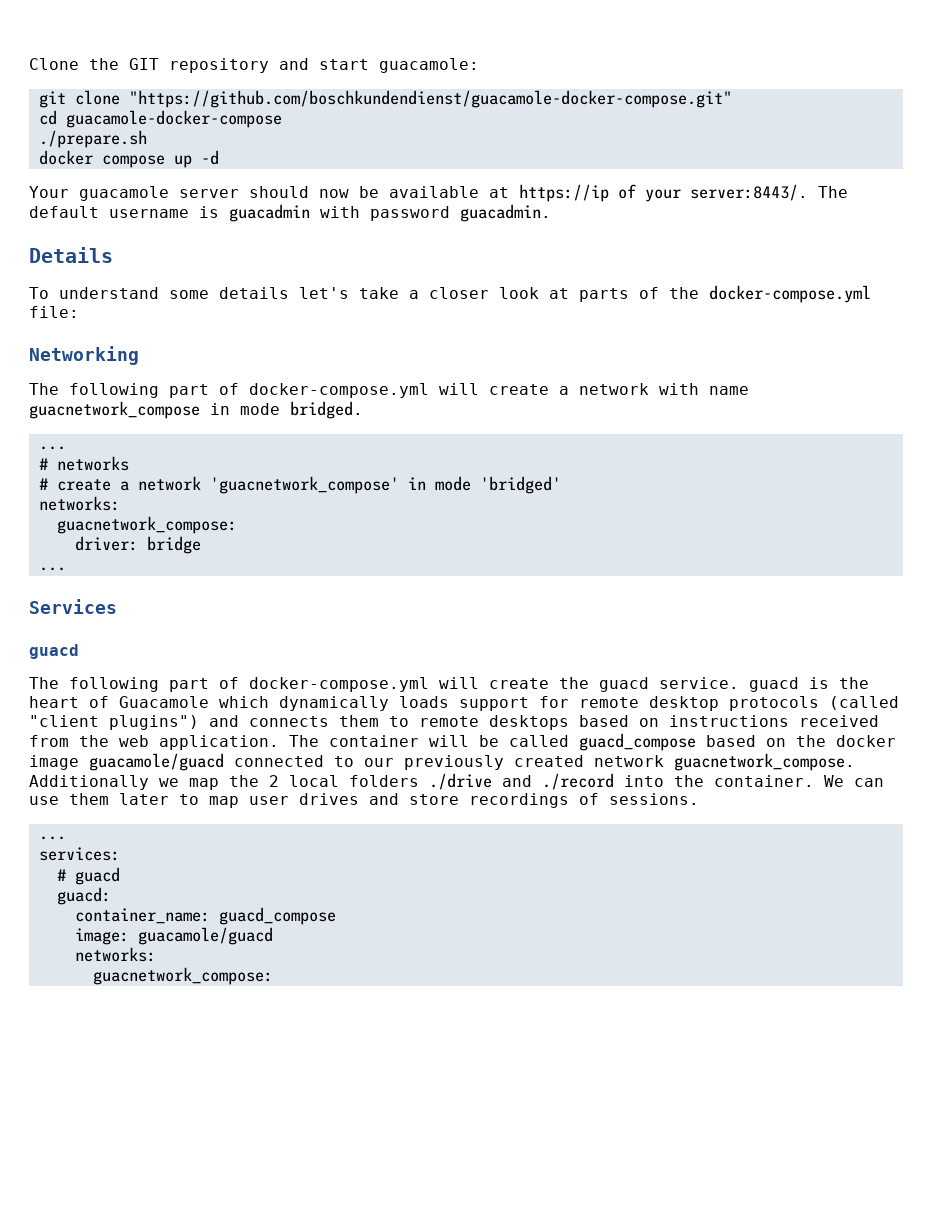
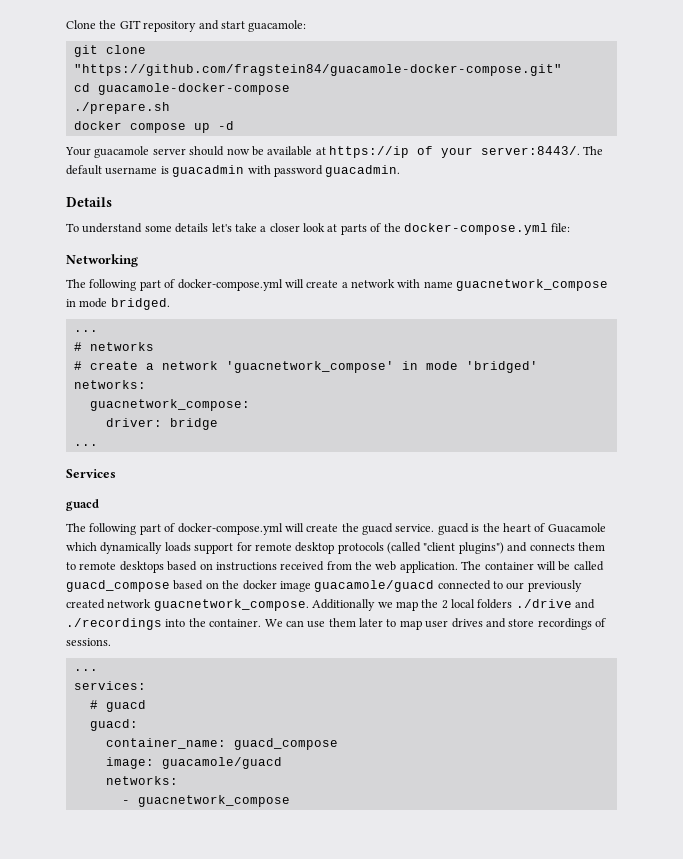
- git clone "https://github.com/boschkundendienst/guacamole-docker-compose.git"
+ git clone "https://github.com/fragstein84/guacamole-docker-compose.git"
- Additionally we map the 2 local folders ./drive and ./record into the container.
+ Additionally we map the 2 local folders ./drive and ./recordings into the container.
  image: guacamole/guacd
  networks:
- guacnetwork_compose:
+ - guacnetwork_compose

